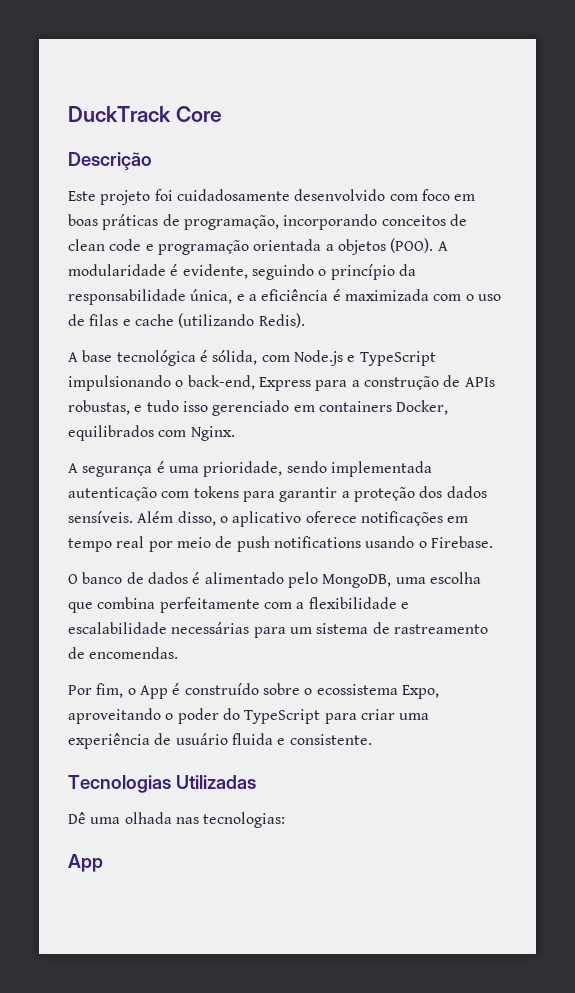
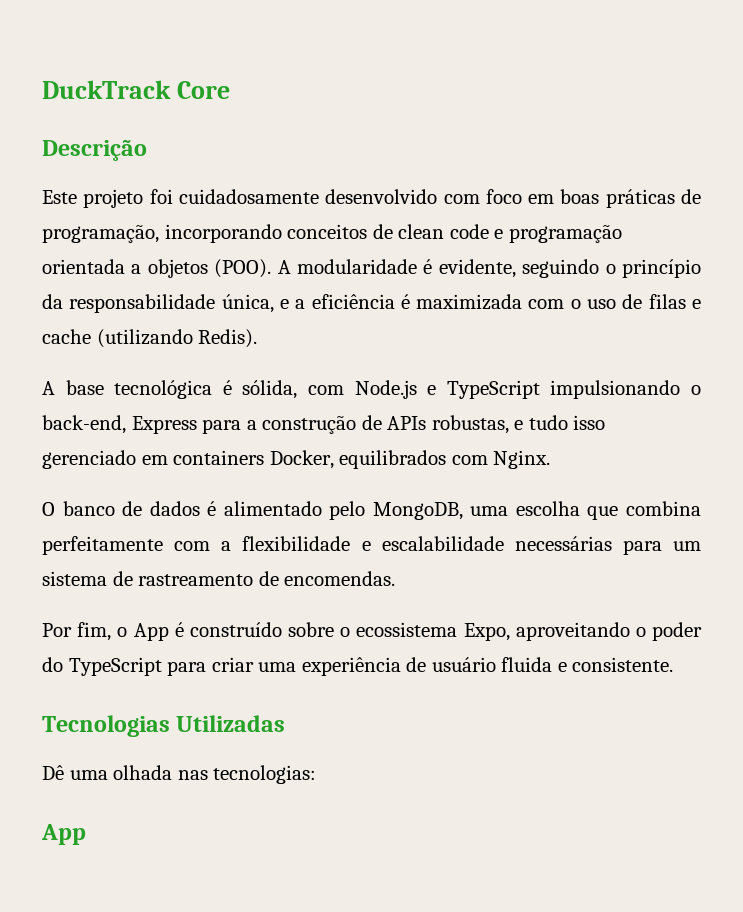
- A segurança é uma prioridade, sendo implementada autenticação com tokens para garantir a proteção dos dados sensíveis. Além disso, o aplicativo oferece notificações em tempo real por meio de push notifications usando o Firebase.

